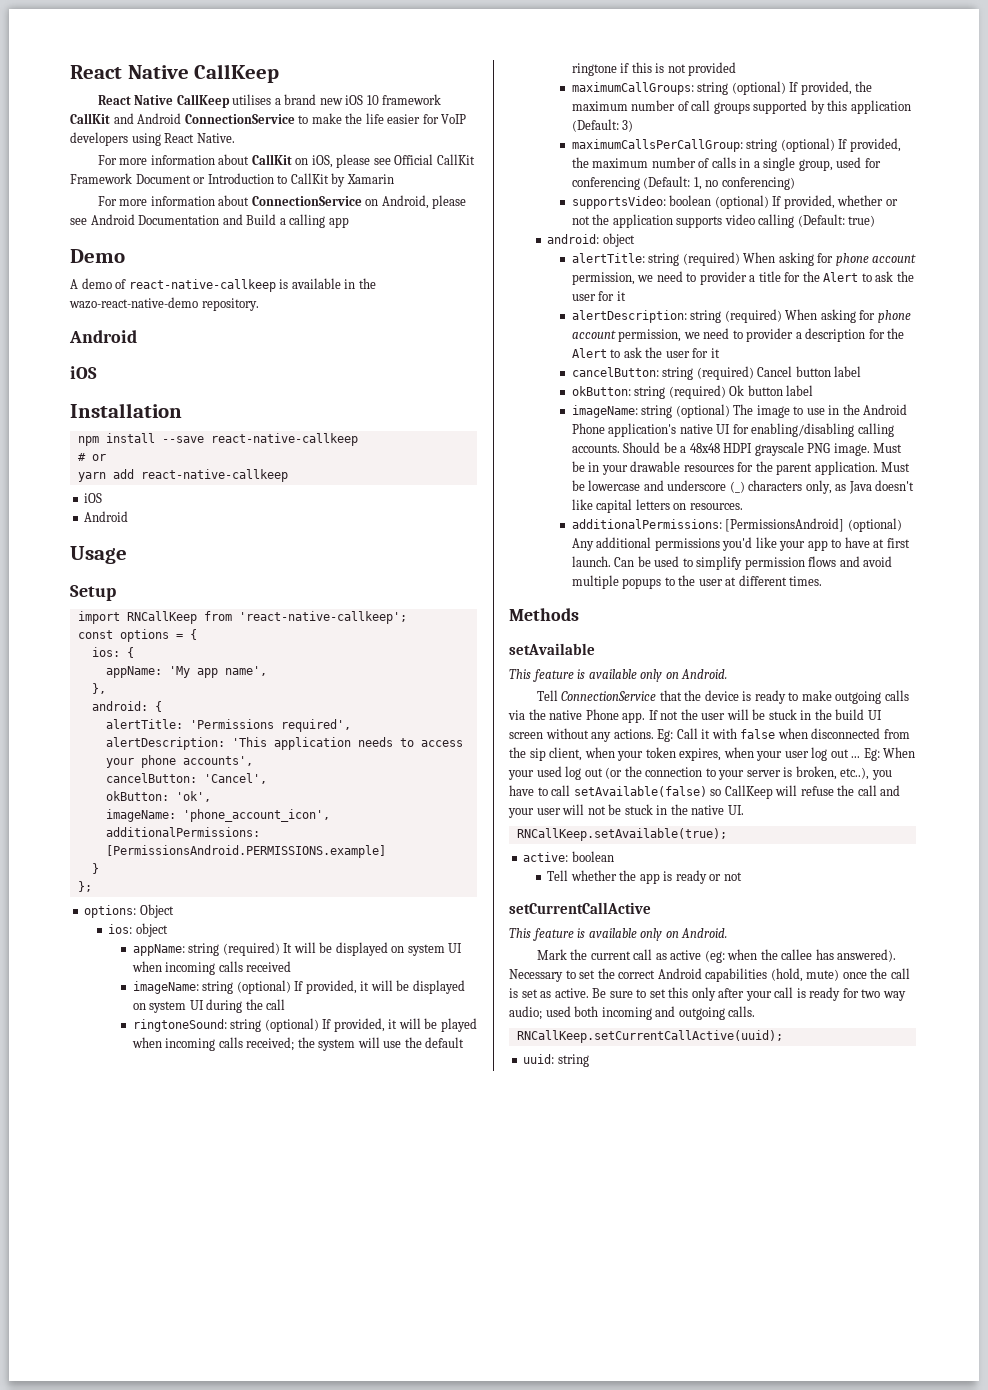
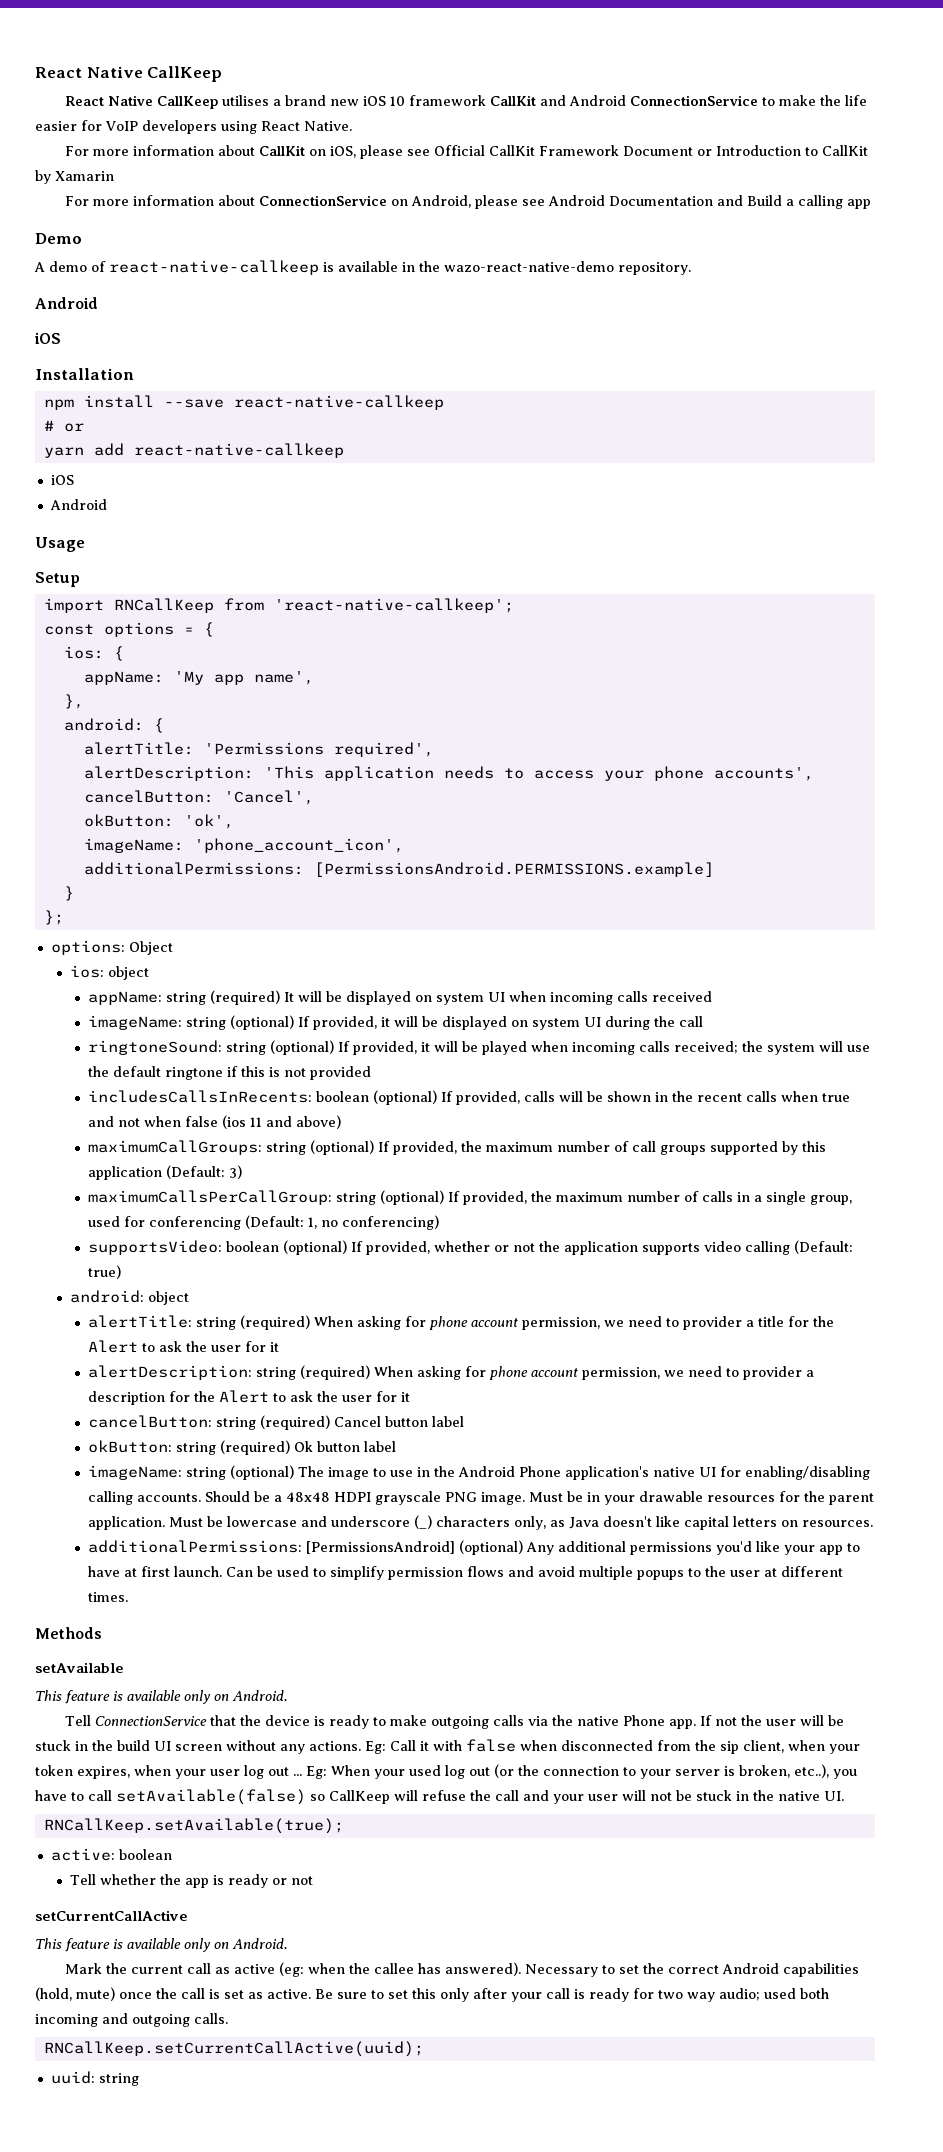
+ includesCallsInRecents: boolean (optional) If provided, calls will be shown in the recent calls when true and not when false (ios 11 and above)

